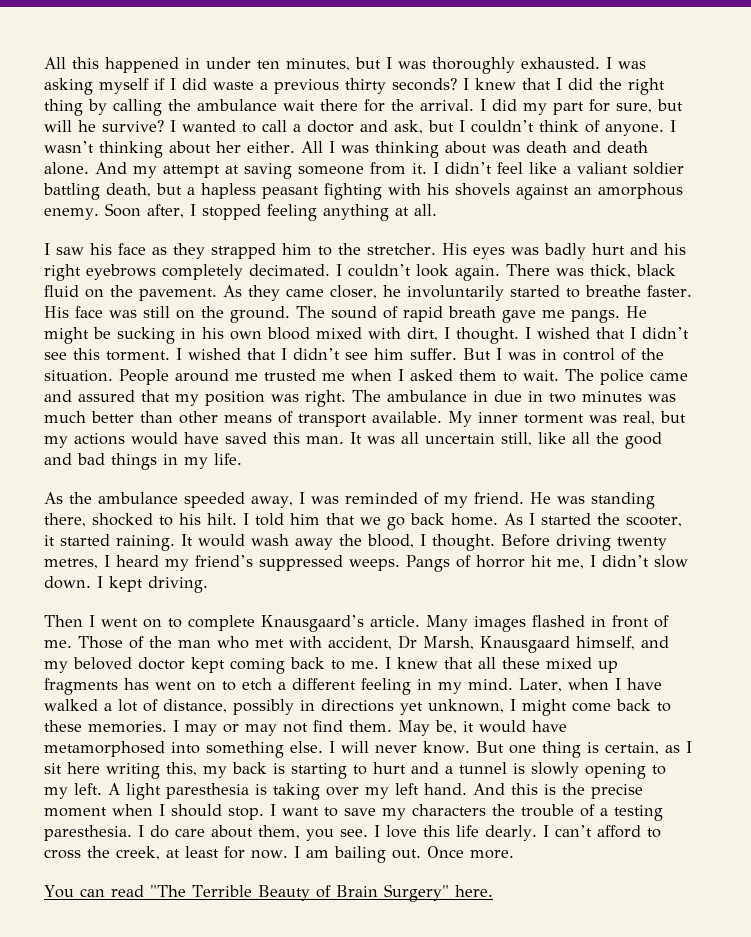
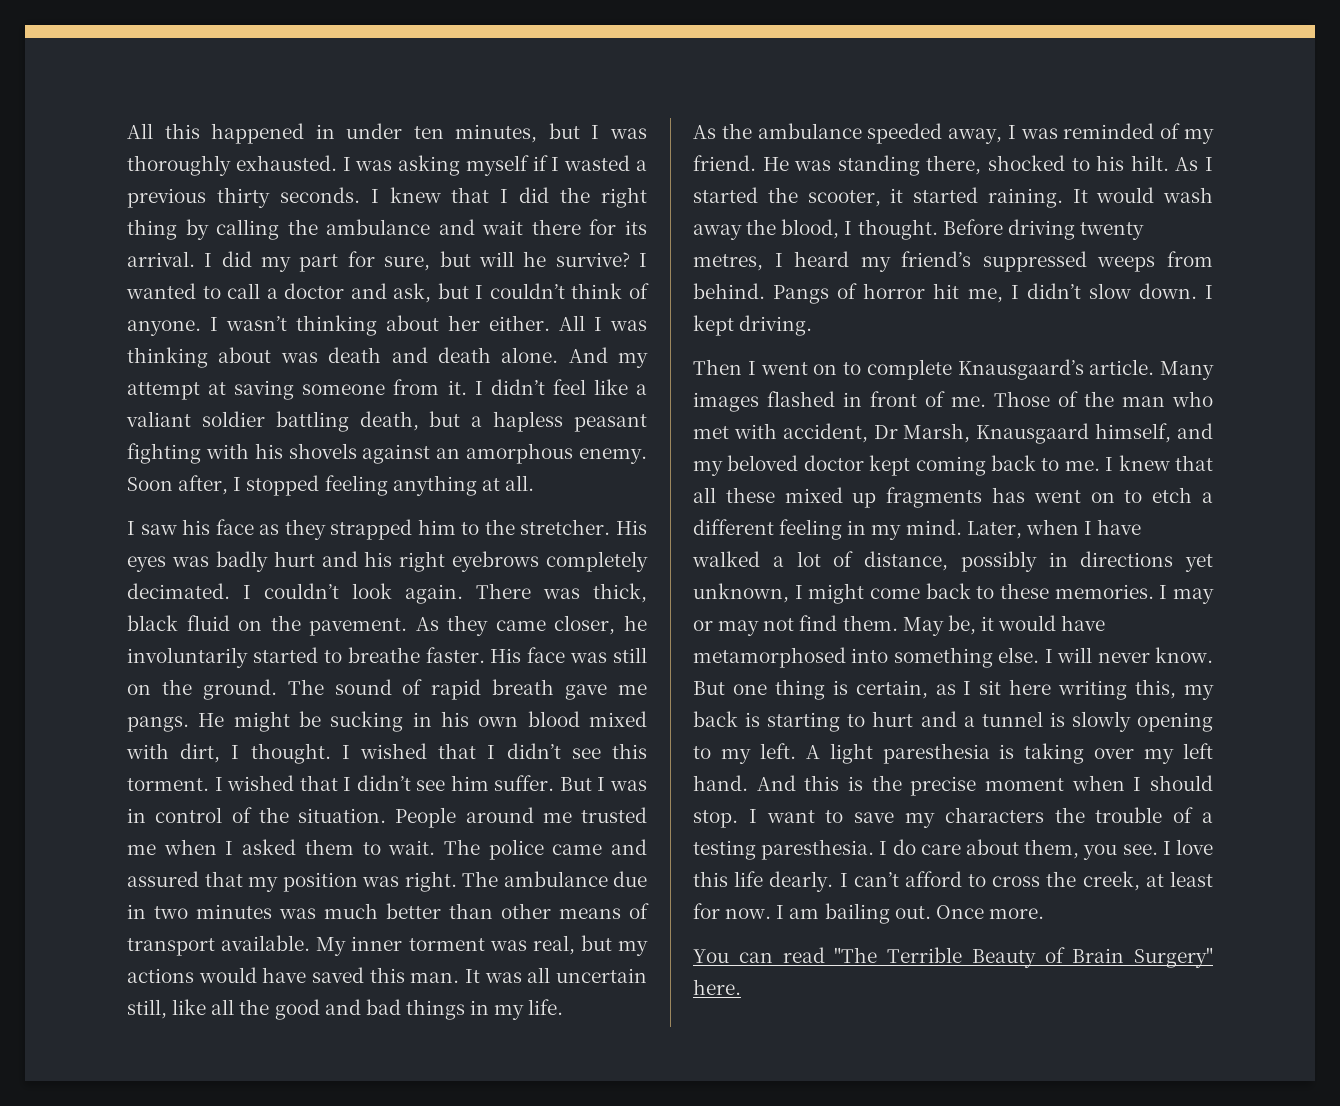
- I was asking myself if I did waste a previous thirty seconds?
+ I was asking myself if I wasted a previous thirty seconds.
- I knew that I did the right thing by calling the ambulance wait there for the arrival.
+ I knew that I did the right thing by calling the ambulance and wait there for its arrival.
- The ambulance in due in two minutes was much better than other means of transport available.
+ The ambulance due in two minutes was much better than other means of transport available.
- I told him that we go back home.
- Before driving twenty metres, I heard my friend’s suppressed weeps.
+ Before driving twenty metres, I heard my friend’s suppressed weeps from behind.

